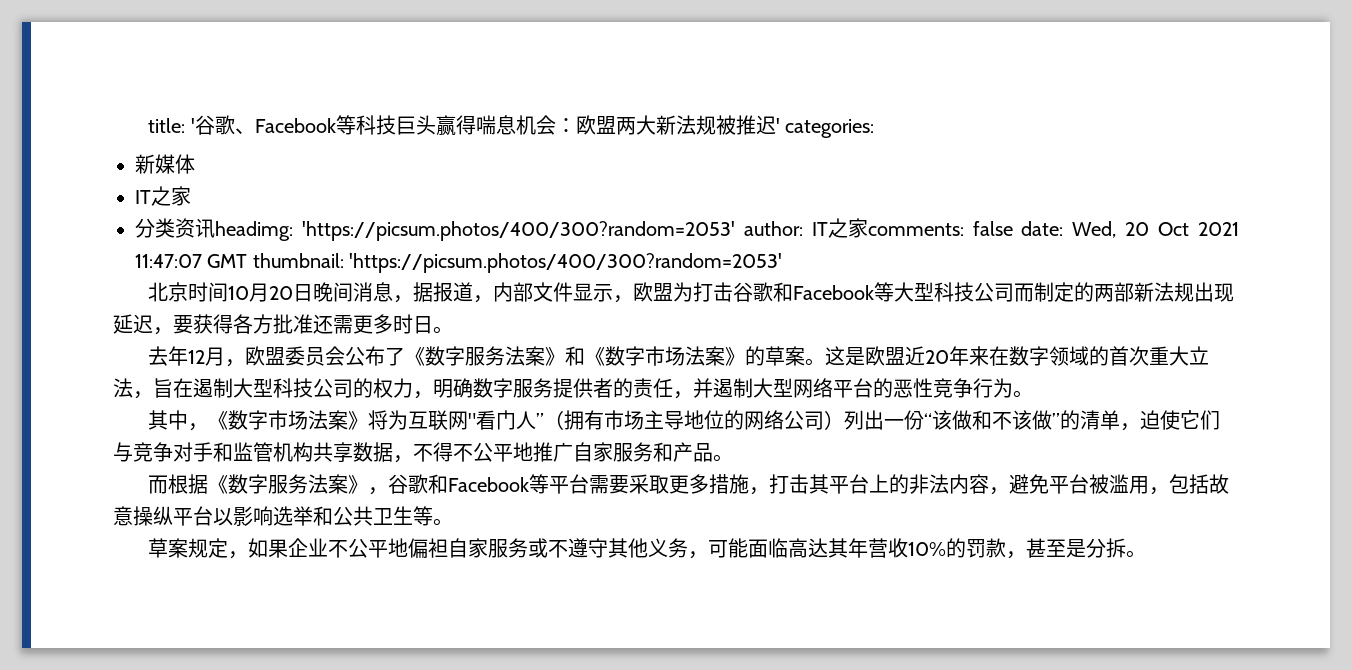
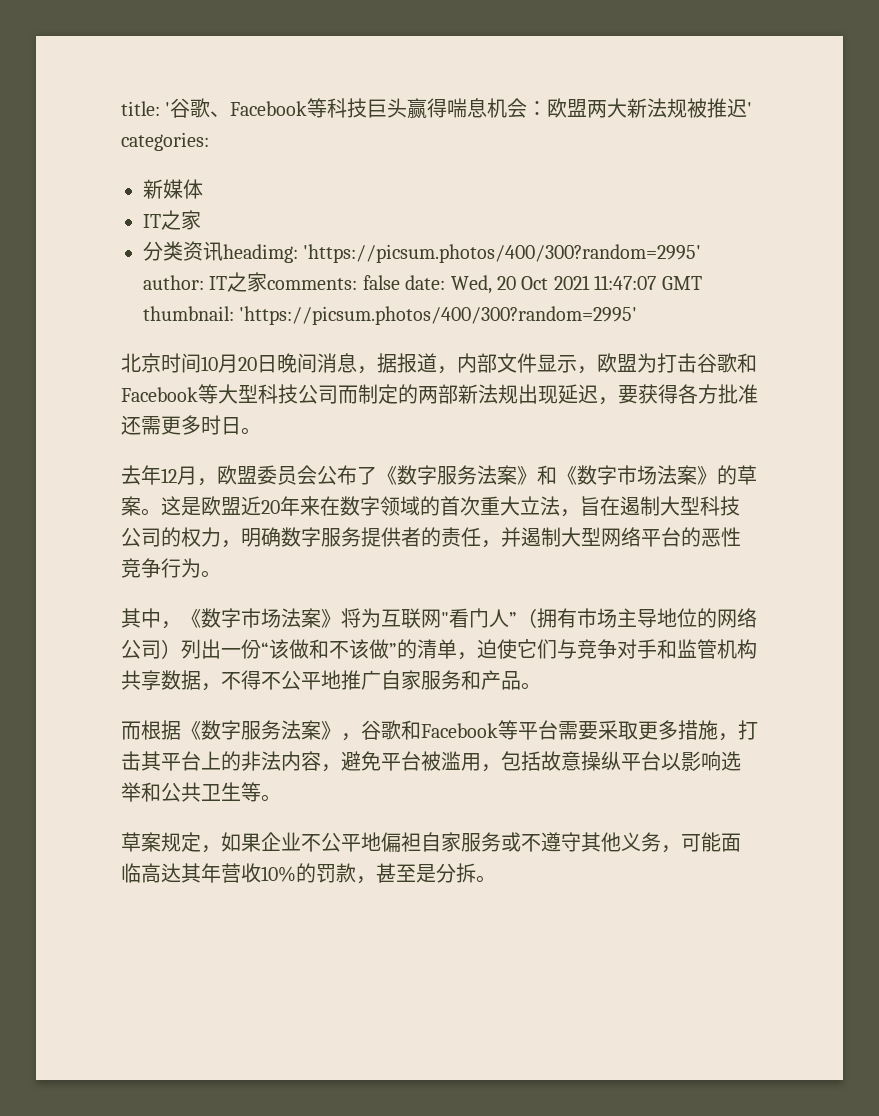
- 分类资讯headimg: 'https://picsum.photos/400/300?random=2053' author: IT之家comments: false date: Wed, 20 Oct 2021 11:47:07 GMT thumbnail: 'https://picsum.photos/400/300?random=2053'
+ 分类资讯headimg: 'https://picsum.photos/400/300?random=2995' author: IT之家comments: false date: Wed, 20 Oct 2021 11:47:07 GMT thumbnail: 'https://picsum.photos/400/300?random=2995'

